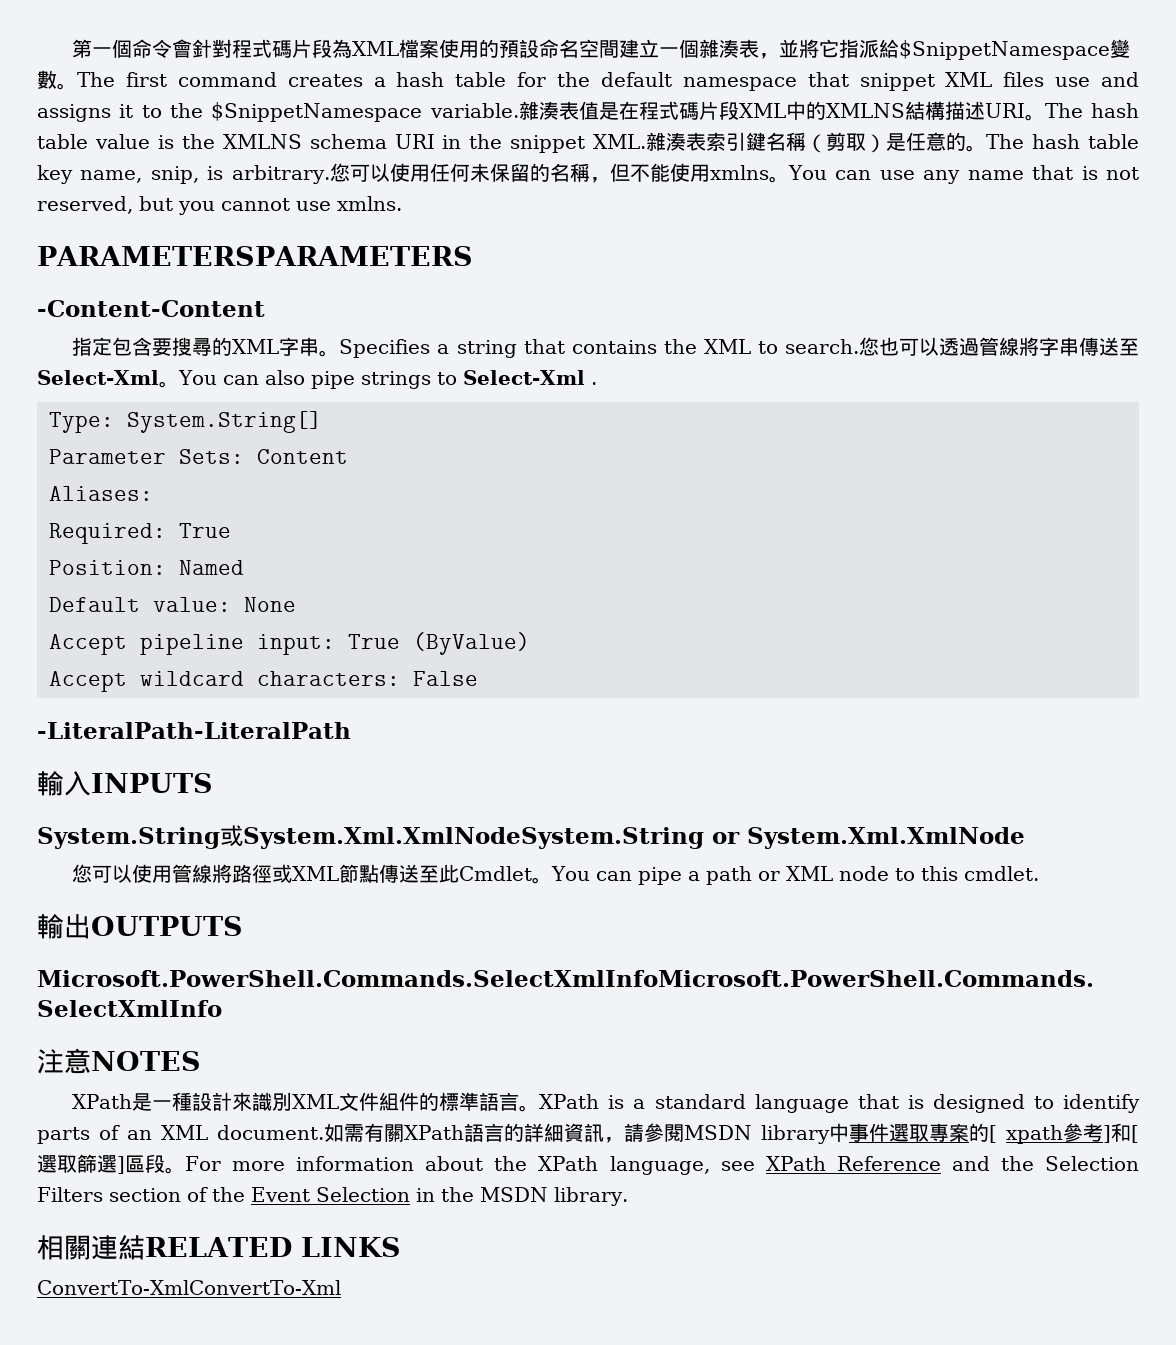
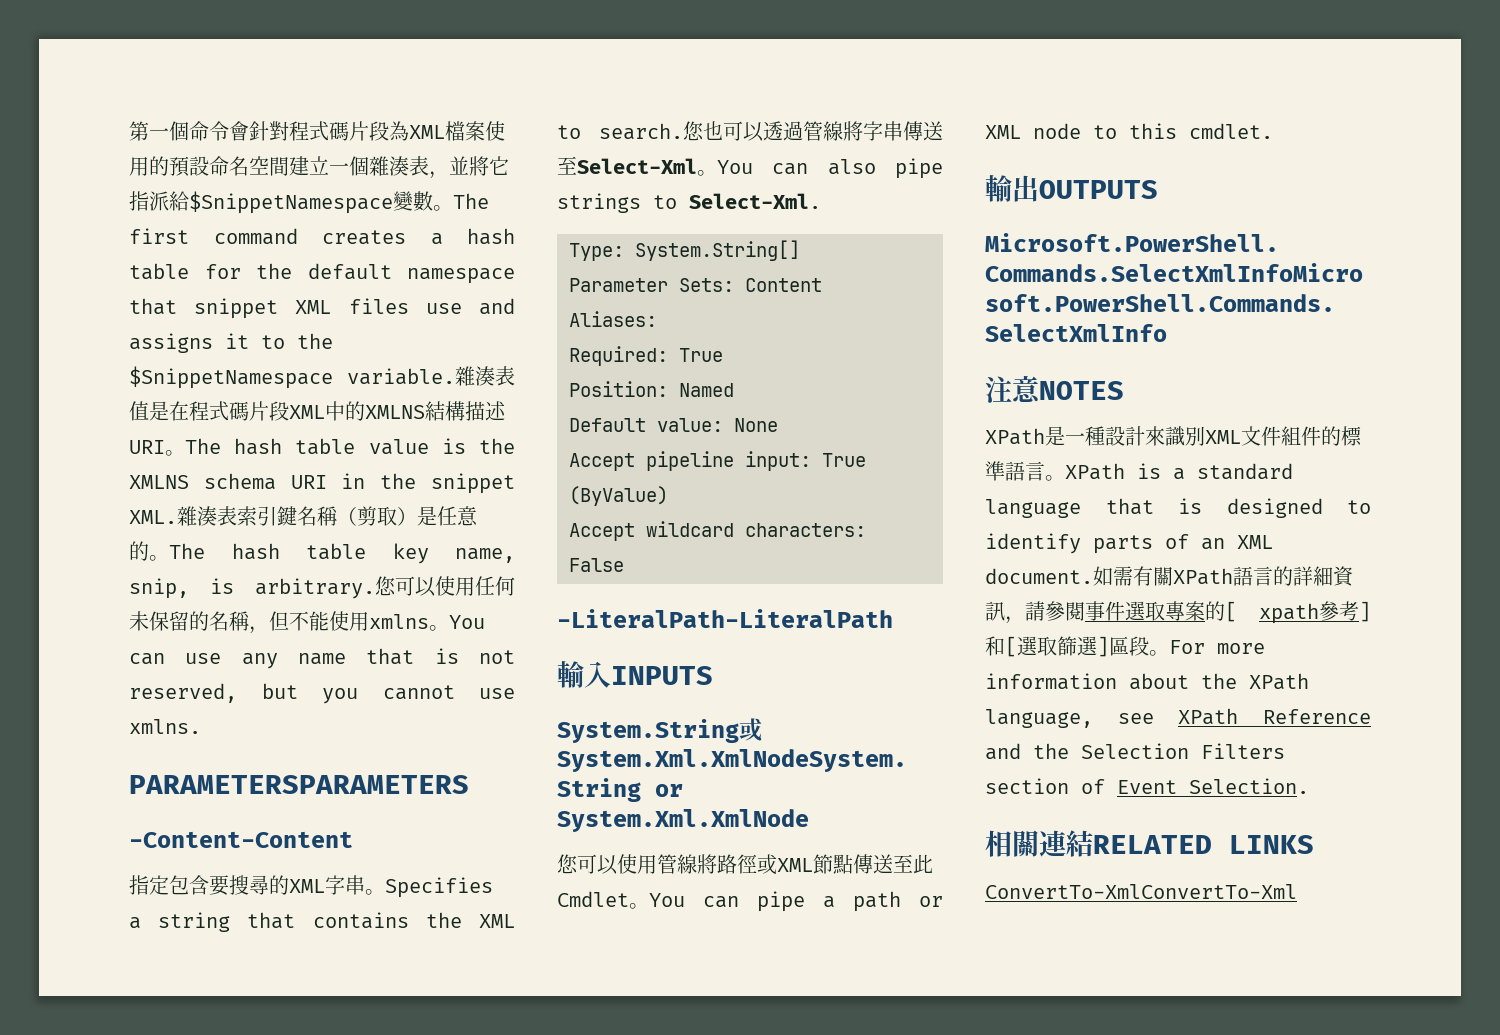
- You can also pipe strings to Select-Xml .
+ You can also pipe strings to Select-Xml.
- 如需有關XPath語言的詳細資訊，請參閱MSDN library中事件選取專案的[ xpath參考]和[選取篩選]區段。
+ 如需有關XPath語言的詳細資訊，請參閱事件選取專案的[ xpath參考]和[選取篩選]區段。
- For more information about the XPath language, see XPath Reference and the Selection Filters section of the Event Selection in the MSDN library.
+ For more information about the XPath language, see XPath Reference and the Selection Filters section of Event Selection.

